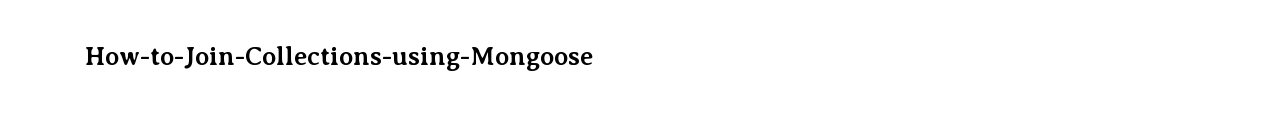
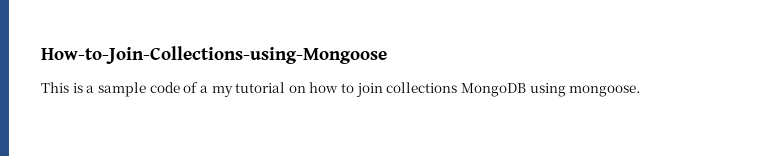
+ This is a sample code of a my tutorial on how to join collections MongoDB using mongoose.

